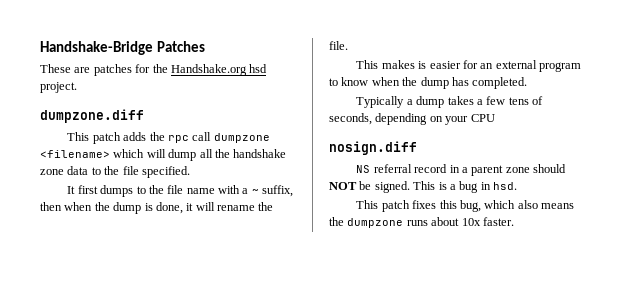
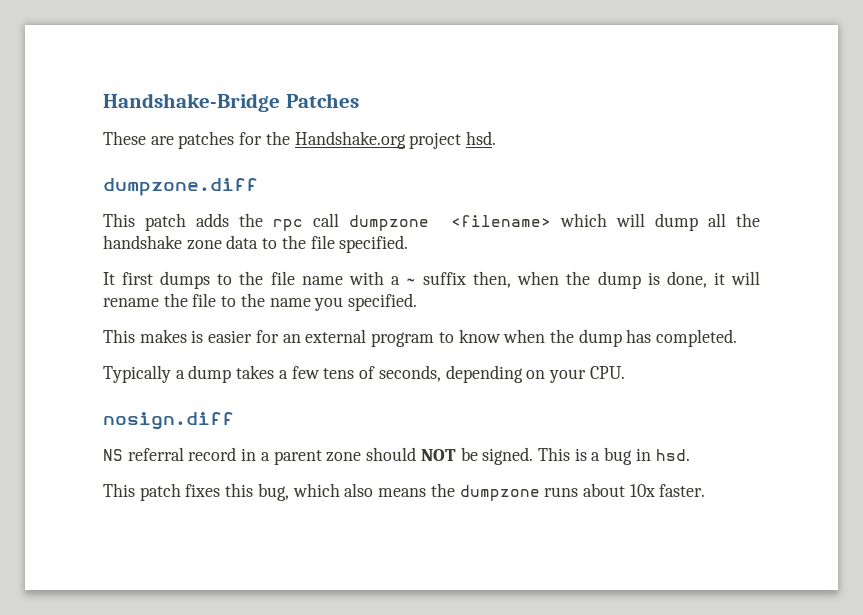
- These are patches for the Handshake.org hsd project.
+ These are patches for the Handshake.org project hsd.
- It first dumps to the file name with a ~ suffix, then when the dump is done, it will rename the file.
+ It first dumps to the file name with a ~ suffix then, when the dump is done, it will rename the file to the name you specified.
- Typically a dump takes a few tens of seconds, depending on your CPU
+ Typically a dump takes a few tens of seconds, depending on your CPU.

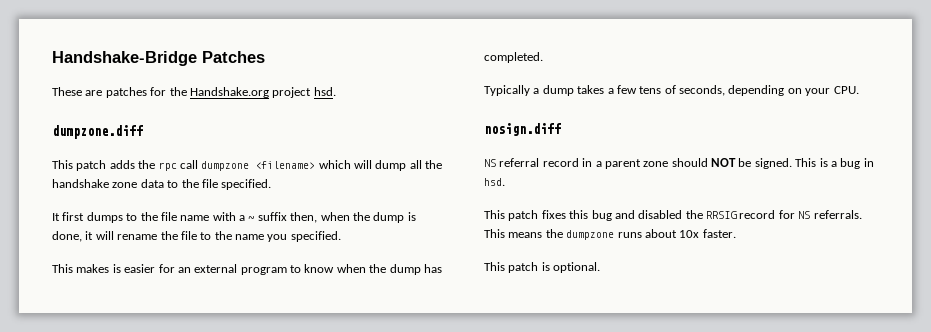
- This patch fixes this bug, which also means the dumpzone runs about 10x faster.
+ This patch fixes this bug and disabled the RRSIG record for NS referrals. This means the dumpzone runs about 10x faster.
+ This patch is optional.

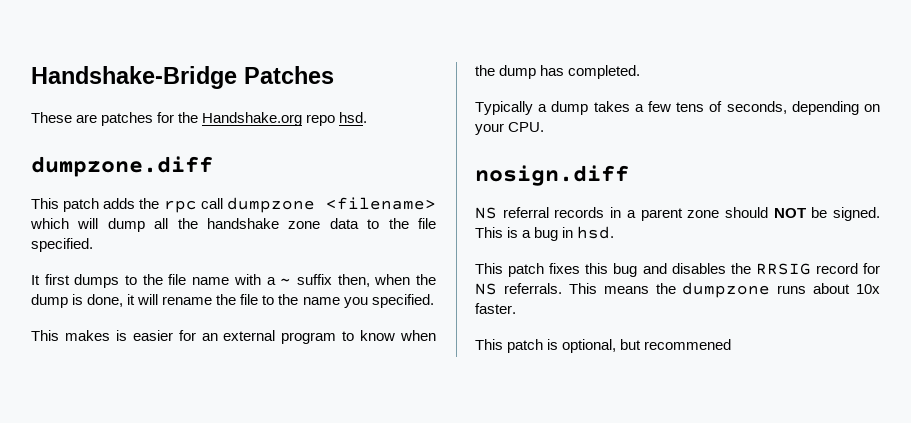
- These are patches for the Handshake.org project hsd.
+ These are patches for the Handshake.org repo hsd.
- NS referral record in a parent zone should NOT be signed.
+ NS referral records in a parent zone should NOT be signed.
- This patch fixes this bug and disabled the RRSIG record for NS referrals.
+ This patch fixes this bug and disables the RRSIG record for NS referrals.
- This patch is optional.
+ This patch is optional, but recommened

